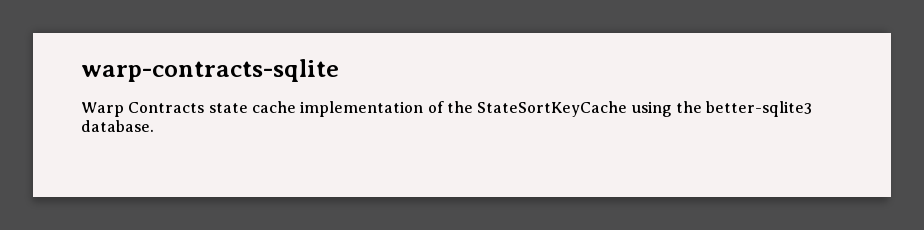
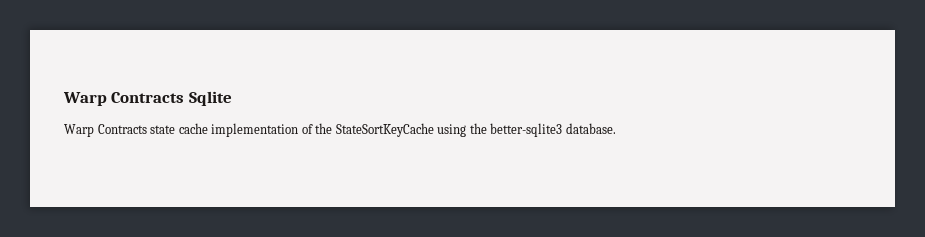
- warp-contracts-sqlite
+ Warp Contracts Sqlite

